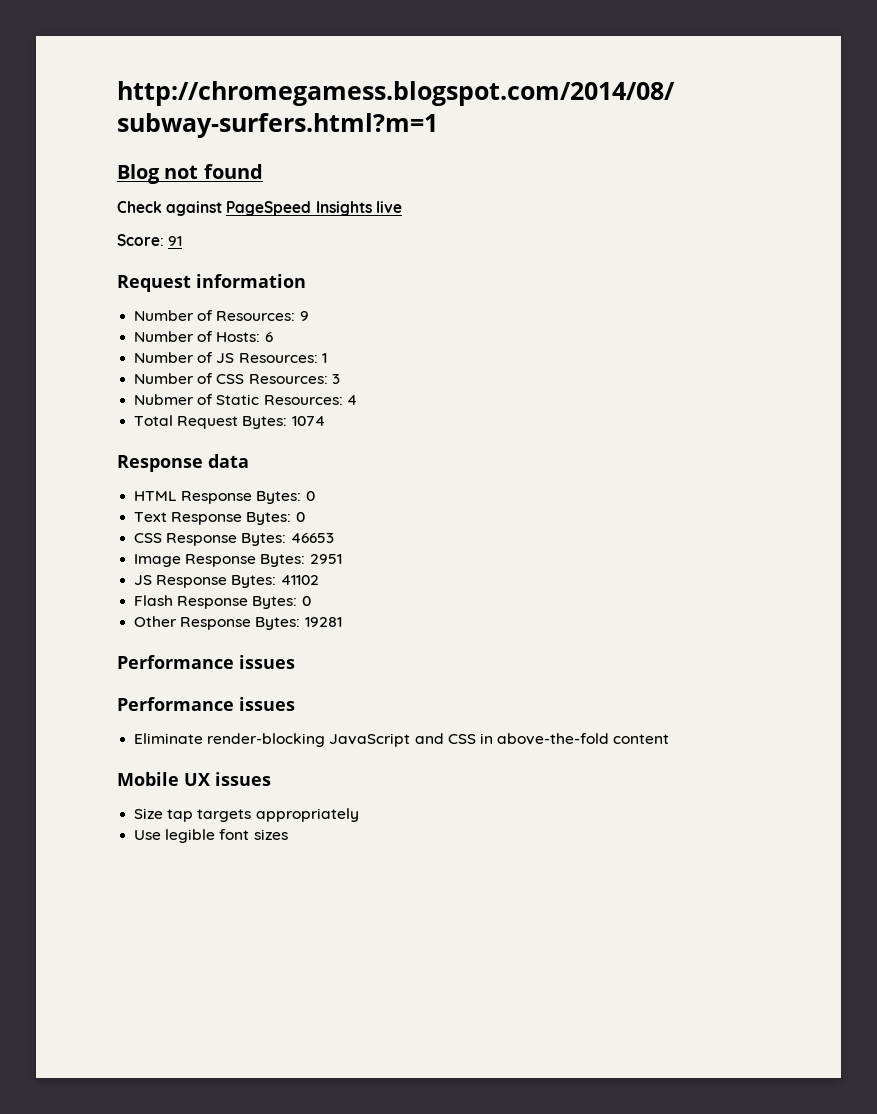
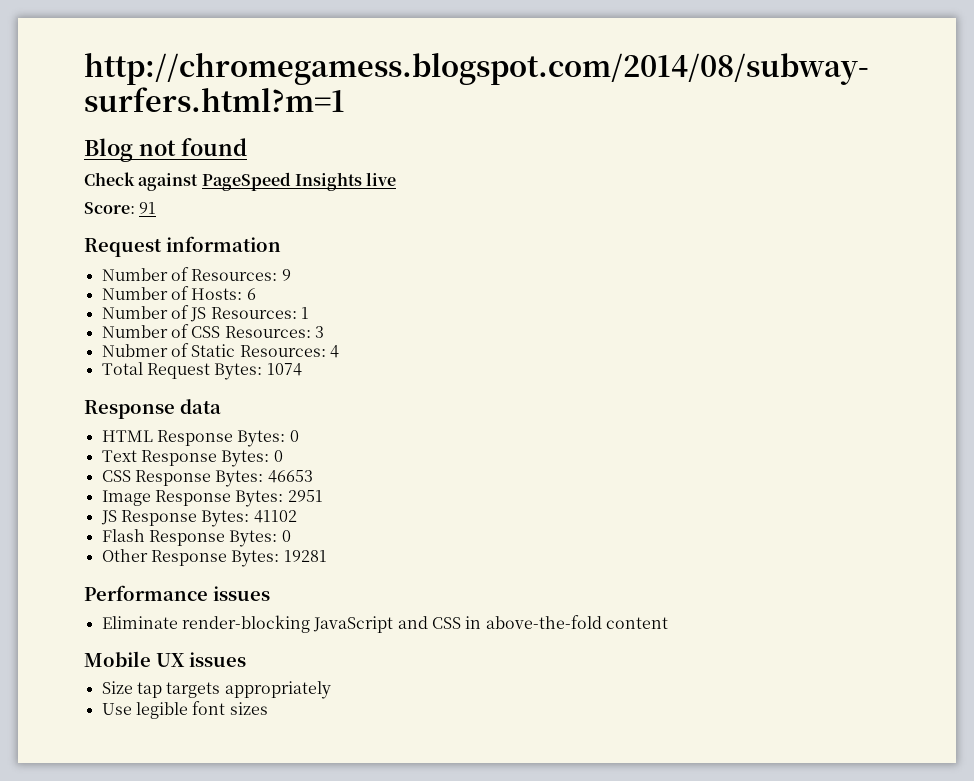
  Other Response Bytes: 19281
- Performance issues

